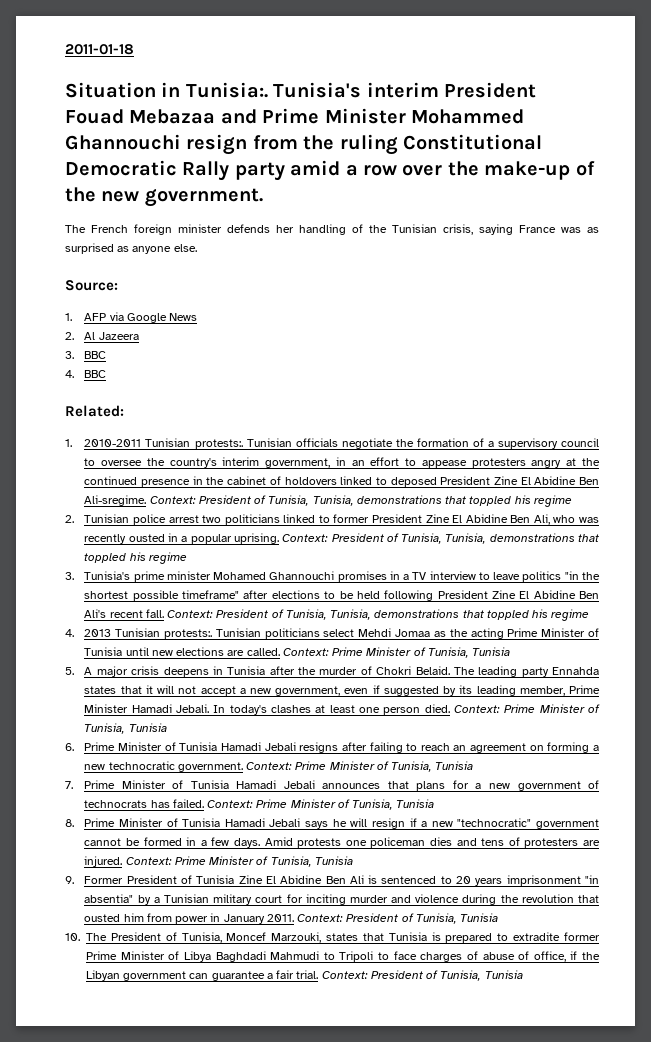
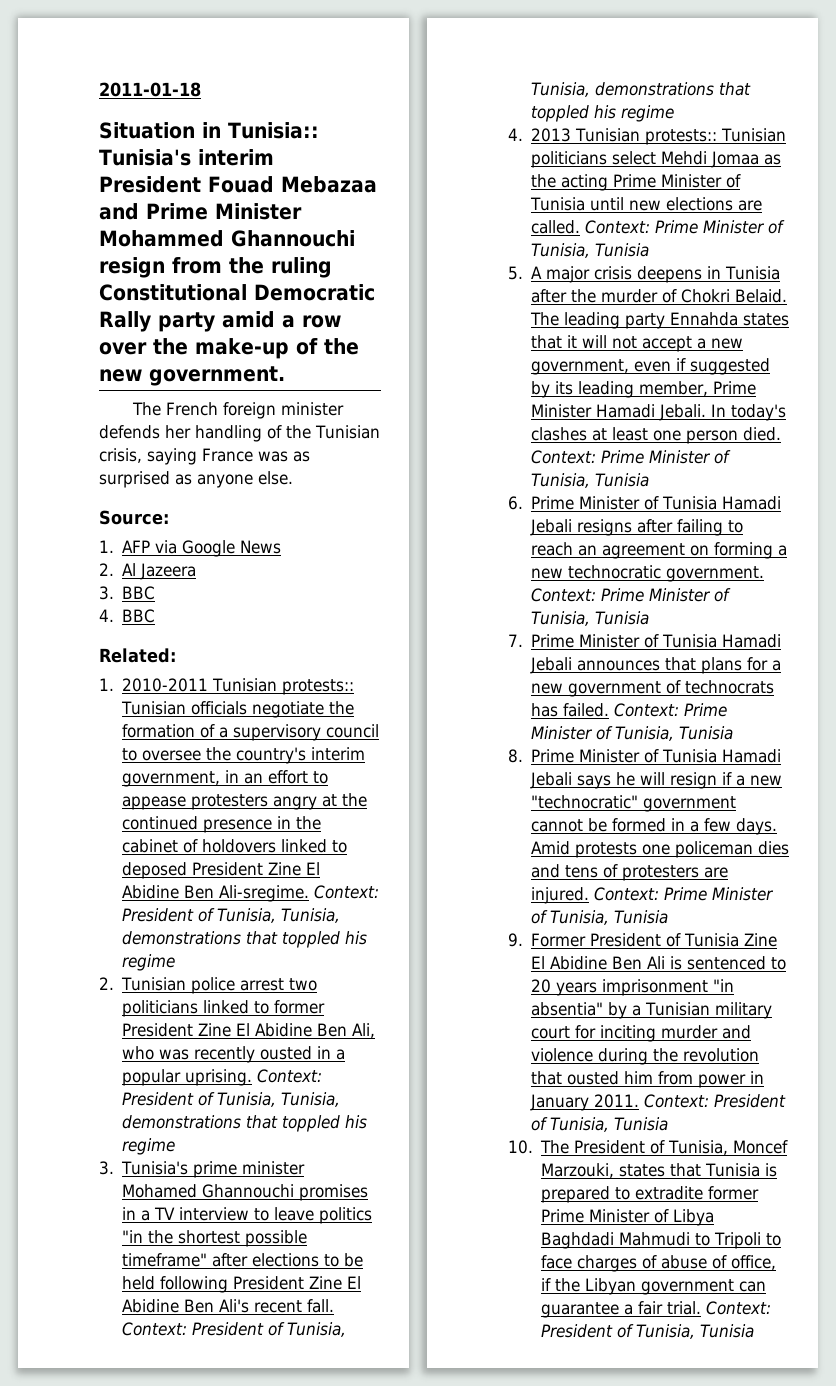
- Situation in Tunisia:. Tunisia's interim President Fouad Mebazaa and Prime Minister Mohammed Ghannouchi resign from the ruling Constitutional Democratic Rally party amid a row over the make-up of the new government.
+ Situation in Tunisia:: Tunisia's interim President Fouad Mebazaa and Prime Minister Mohammed Ghannouchi resign from the ruling Constitutional Democratic Rally party amid a row over the make-up of the new government.
- 1. 2010-2011 Tunisian protests:. Tunisian officials negotiate the formation of a supervisory council to oversee the country's interim government, in an effort to appease protesters angry at the continued presence in the cabinet of holdovers linked to deposed President Zine El Abidine Ben Ali-sregime.
+ 1. 2010-2011 Tunisian protests:: Tunisian officials negotiate the formation of a supervisory council to oversee the country's interim government, in an effort to appease protesters angry at the continued presence in the cabinet of holdovers linked to deposed President Zine El Abidine Ben Ali-sregime.
- 4. 2013 Tunisian protests:. Tunisian politicians select Mehdi Jomaa as the acting Prime Minister of Tunisia until new elections are called.
+ 4. 2013 Tunisian protests:: Tunisian politicians select Mehdi Jomaa as the acting Prime Minister of Tunisia until new elections are called.

